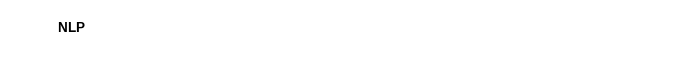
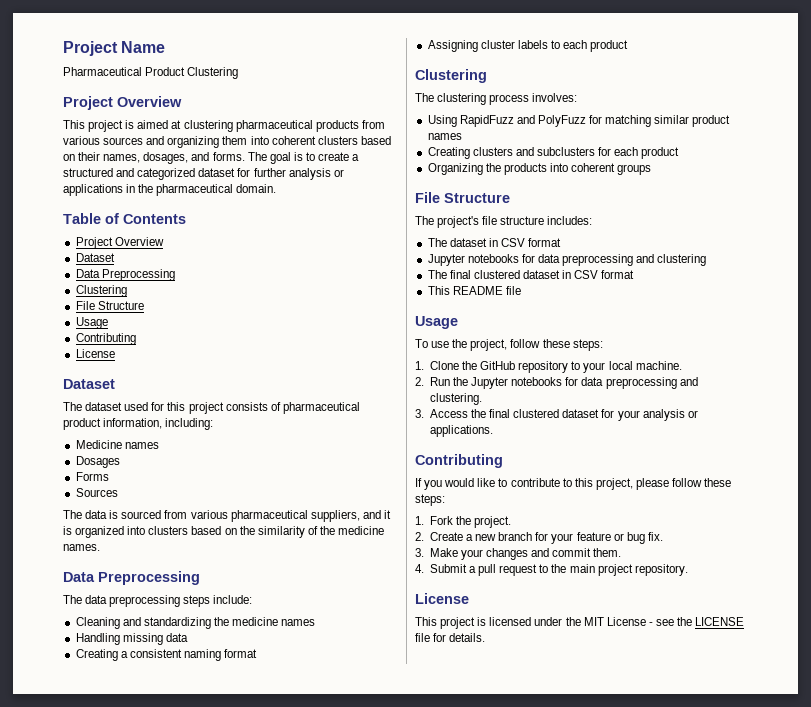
- NLP
+ Project Name
+ Pharmaceutical Product Clustering
+ Project Overview
+ This project is aimed at clustering pharmaceutical products from various sources and organizing them into coherent clusters based on their names, dosages, and forms. The goal is to create a structured and categorized dataset for further analysis or applications in the pharmaceutical domain.
+ Table of Contents
+ Project Overview
+ Dataset
+ Data Preprocessing
+ Clustering
+ File Structure
+ Usage
+ Contributing
+ License
+ Dataset
+ The dataset used for this project consists of pharmaceutical product information, including:
+ Medicine names
+ Dosages
+ Forms
+ Sources
+ The data is sourced from various pharmaceutical suppliers, and it is organized into clusters based on the similarity of the medicine names.
+ Data Preprocessing
+ The data preprocessing steps include:
+ Cleaning and standardizing the medicine names
+ Handling missing data
+ Creating a consistent naming format
+ Assigning cluster labels to each product
+ Clustering
+ The clustering process involves:
+ Using RapidFuzz and PolyFuzz for matching similar product names
+ Creating clusters and subclusters for each product
+ Organizing the products into coherent groups
+ File Structure
+ The project's file structure includes:
+ The dataset in CSV format
+ Jupyter notebooks for data preprocessing and clustering
+ The final clustered dataset in CSV format
+ This README file
+ Usage
+ To use the project, follow these steps:
+ 1. Clone the GitHub repository to your local machine.
+ 2. Run the Jupyter notebooks for data preprocessing and clustering.
+ 3. Access the final clustered dataset for your analysis or applications.
+ Contributing
+ If you would like to contribute to this project, please follow these steps:
+ 1. Fork the project.
+ 2. Create a new branch for your feature or bug fix.
+ 3. Make your changes and commit them.
+ 4. Submit a pull request to the main project repository.
+ License
+ This project is licensed under the MIT License - see the LICENSE file for details.

